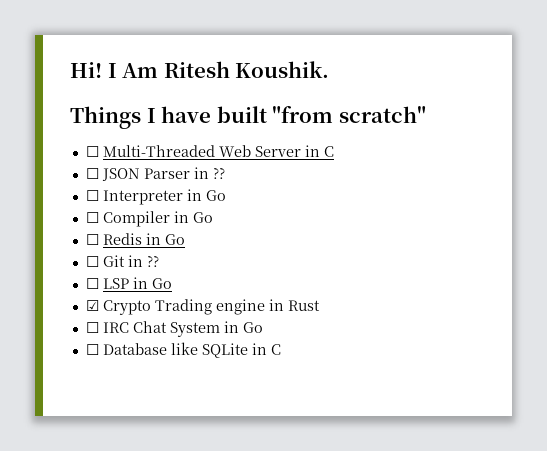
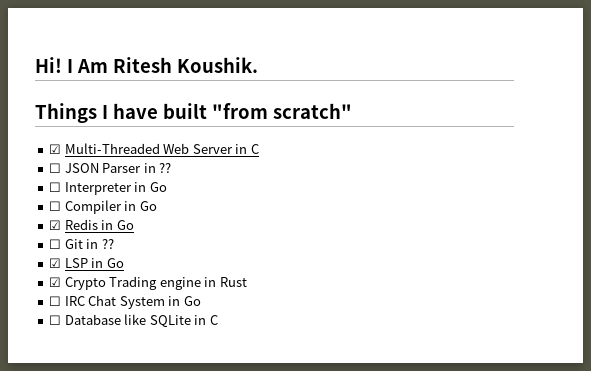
- ☐ Multi-Threaded Web Server in C
+ ☑ Multi-Threaded Web Server in C
- ☐ Redis in Go
+ ☑ Redis in Go
- ☐ LSP in Go
+ ☑ LSP in Go

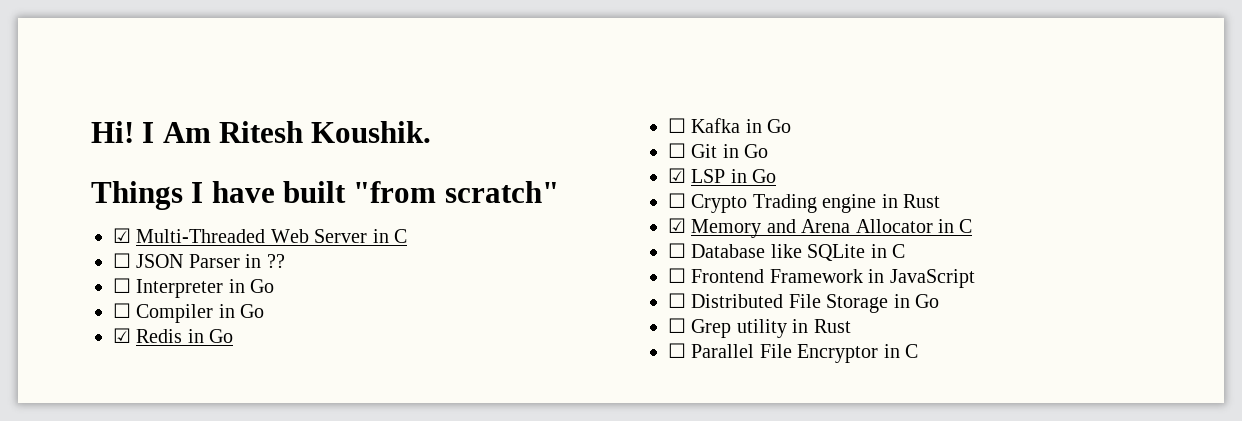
+ ☐ Kafka in Go
- ☐ Git in ??
+ ☐ Git in Go
- ☑ Crypto Trading engine in Rust
+ ☐ Crypto Trading engine in Rust
- ☐ IRC Chat System in Go
+ ☑ Memory and Arena Allocator in C
+ ☐ Frontend Framework in JavaScript
+ ☐ Distributed File Storage in Go
+ ☐ Grep utility in Rust
+ ☐ Parallel File Encryptor in C

